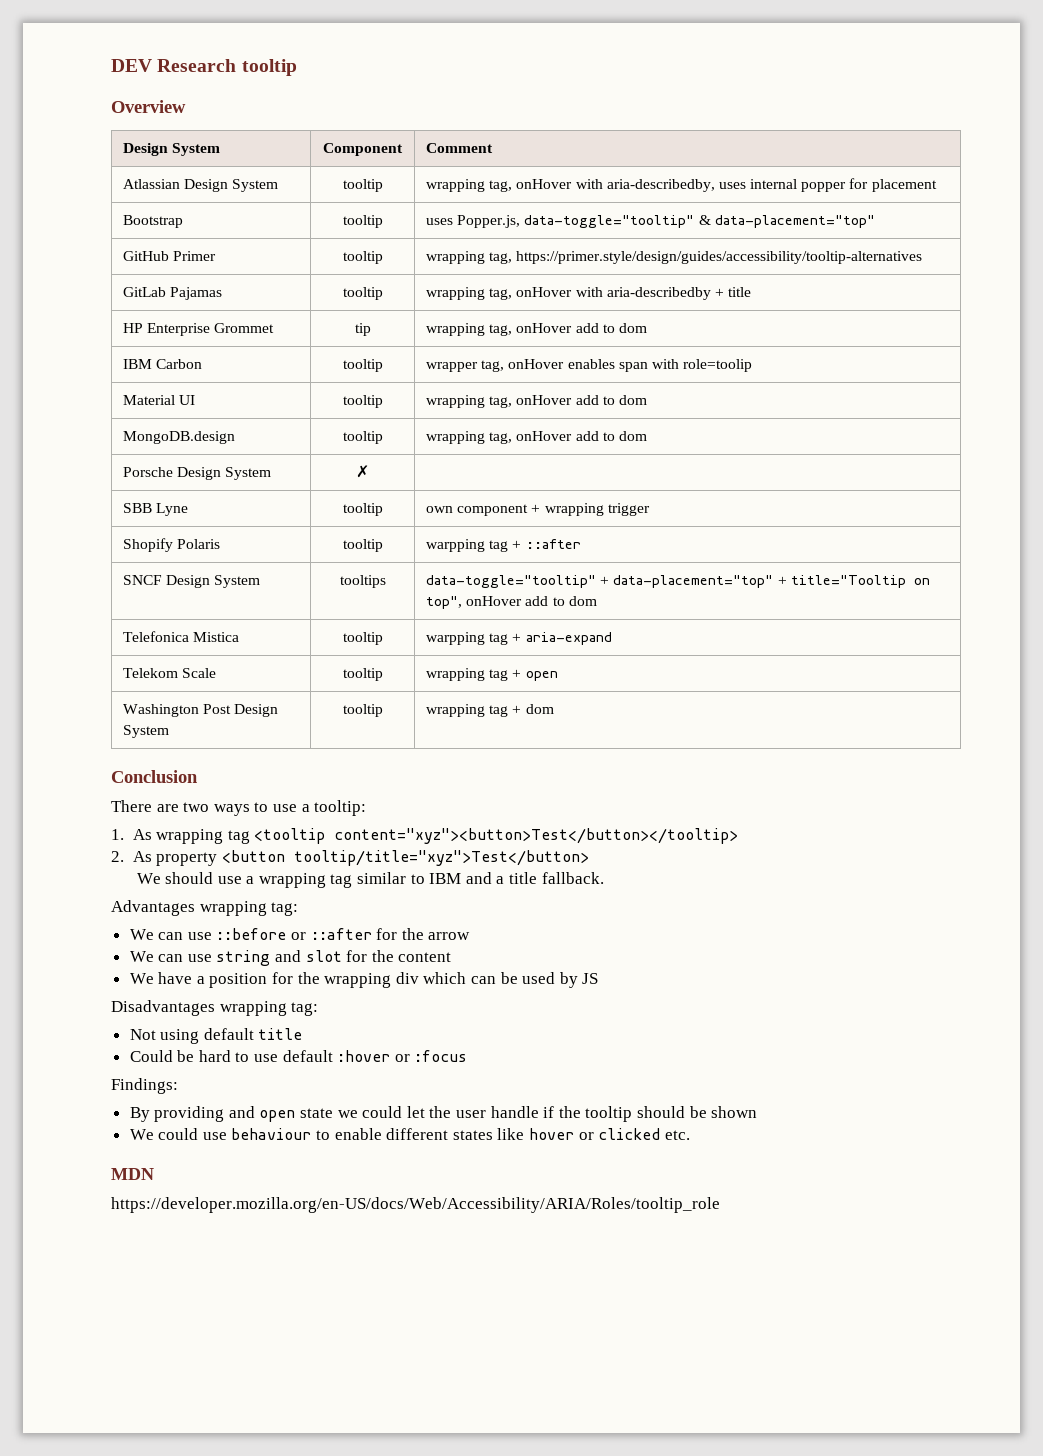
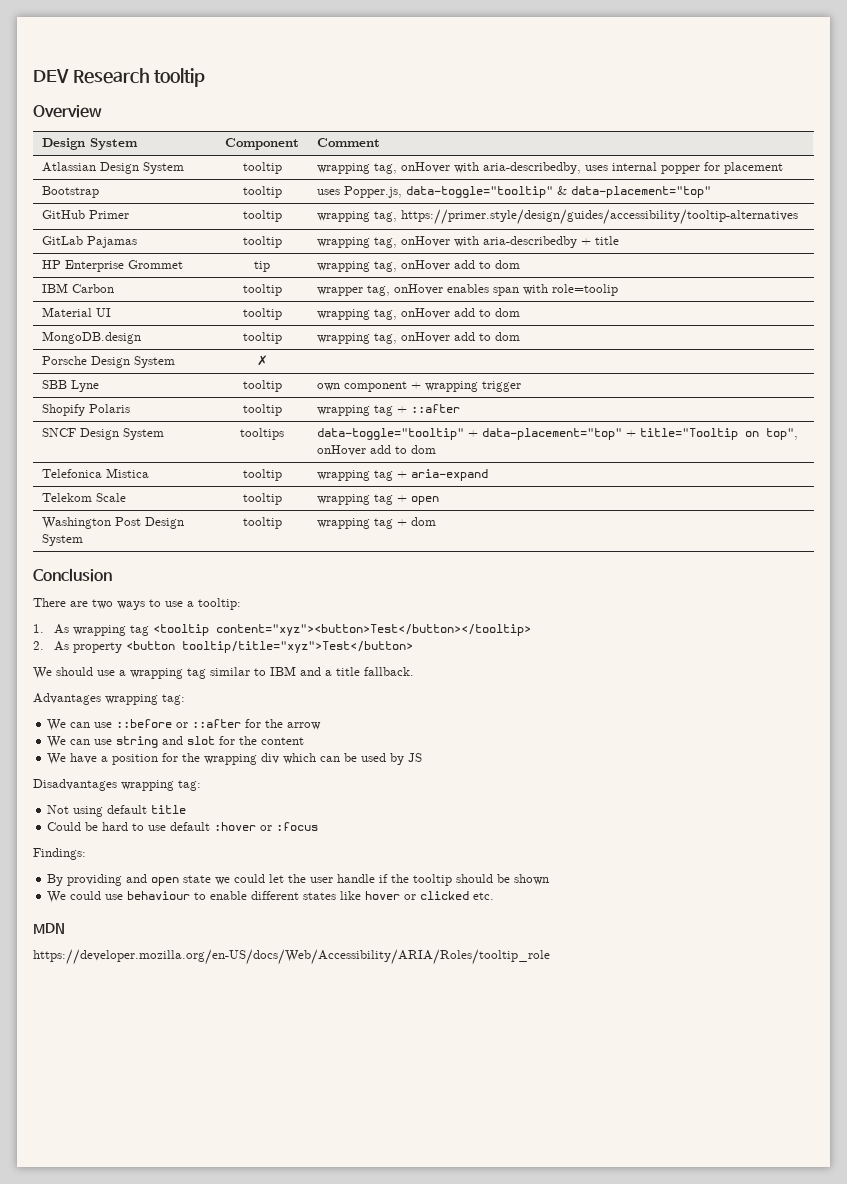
- Shopify Polaris | tooltip | warpping tag + ::after
+ Shopify Polaris | tooltip | wrapping tag + ::after
- Telefonica Mistica | tooltip | warpping tag + aria-expand
+ Telefonica Mistica | tooltip | wrapping tag + aria-expand

